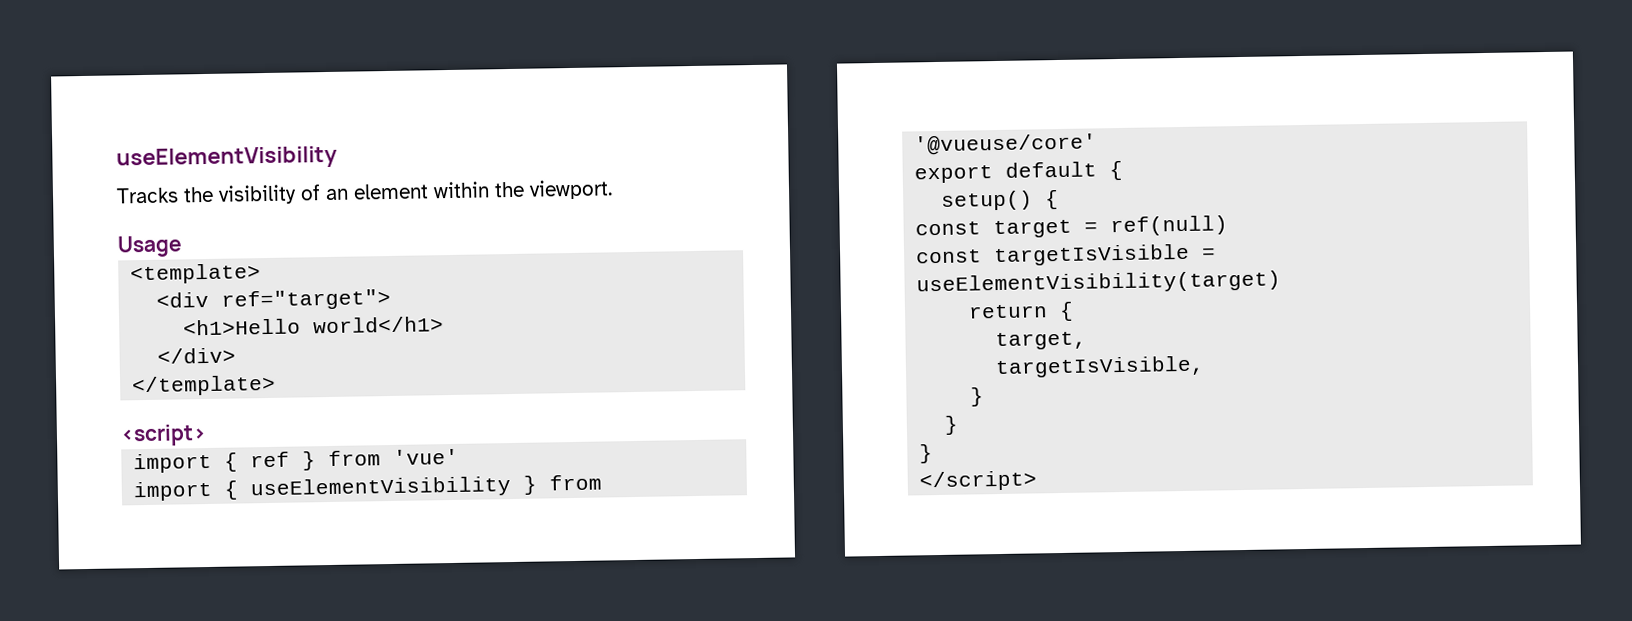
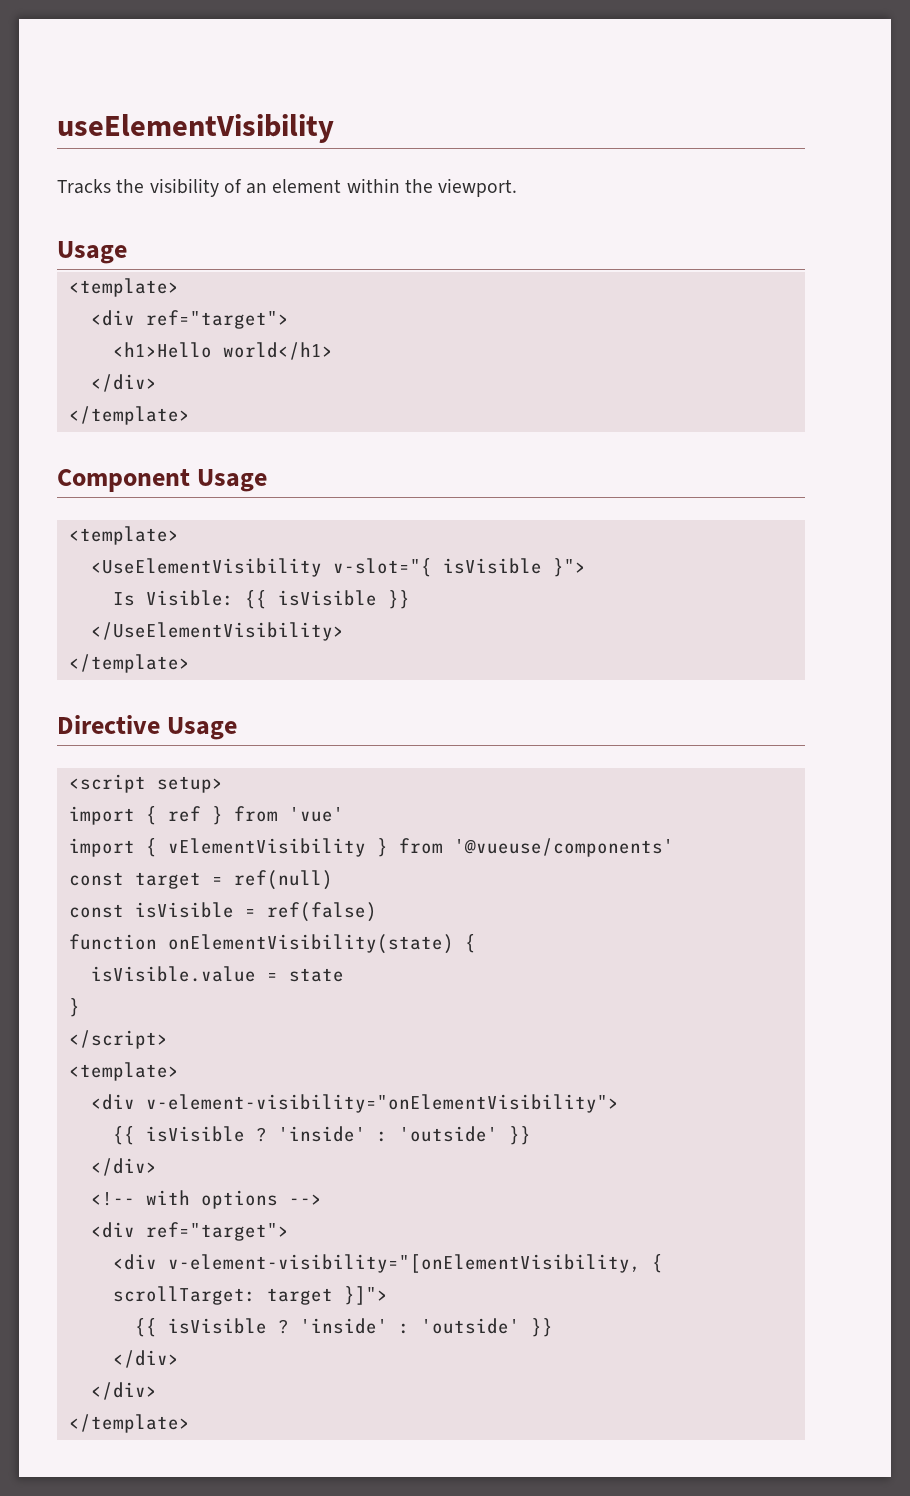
- <script>
+ Component Usage
+ <template>
+ <UseElementVisibility v-slot="{ isVisible }">
+ Is Visible: {{ isVisible }}
+ </UseElementVisibility>
+ </template>
+ Directive Usage
+ <script setup>
- import { useElementVisibility } from '@vueuse/core'
- export default {
- setup() {
+ import { vElementVisibility } from '@vueuse/components'
- const targetIsVisible = useElementVisibility(target)
- return {
- target,
- targetIsVisible,
- }
- }
+ const isVisible = ref(false)
+ function onElementVisibility(state) {
+ isVisible.value = state
  }
  </script>
+ <template>
+ <div v-element-visibility="onElementVisibility">
+ {{ isVisible ? 'inside' : 'outside' }}
+ </div>
+ <!-- with options -->
+ <div ref="target">
+ <div v-element-visibility="[onElementVisibility, { scrollTarget: target }]">
+ {{ isVisible ? 'inside' : 'outside' }}
+ </div>
+ </div>
+ </template>

